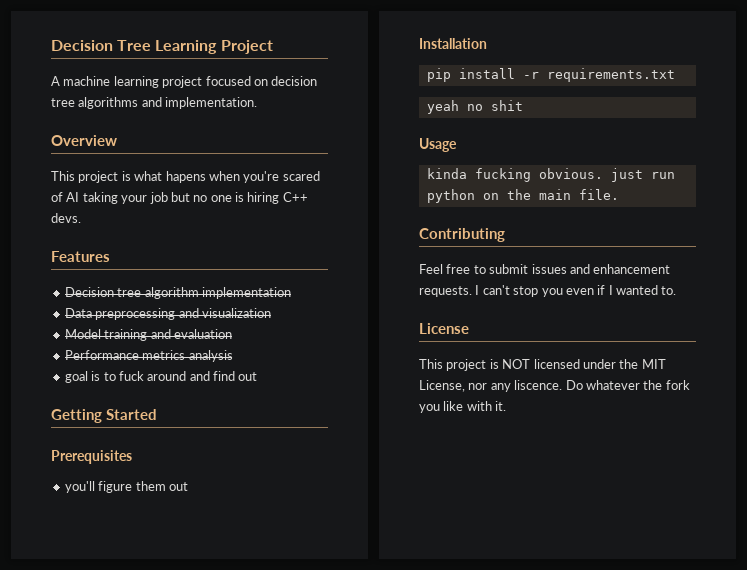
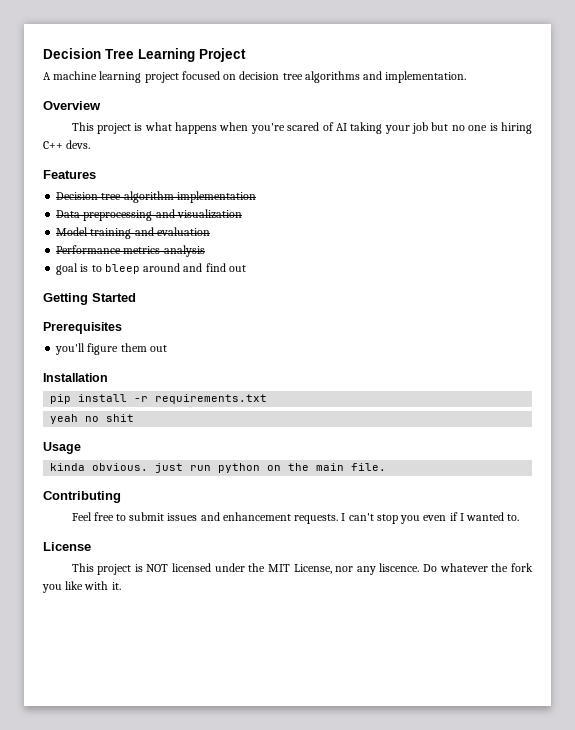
- This project is what hapens when you're scared of AI taking your job but no one is hiring C++ devs.
+ This project is what happens when you're scared of AI taking your job but no one is hiring C++ devs.
- goal is to fuck around and find out
+ goal is to bleep around and find out
- kinda fucking obvious. just run python on the main file.
+ kinda obvious. just run python on the main file.

